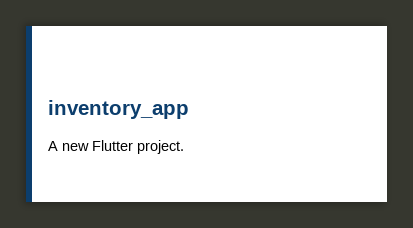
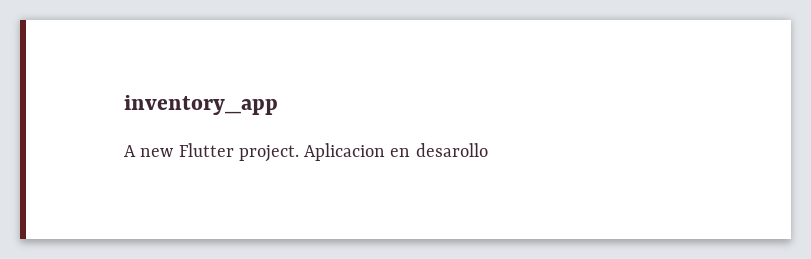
+ Aplicacion en desarollo

